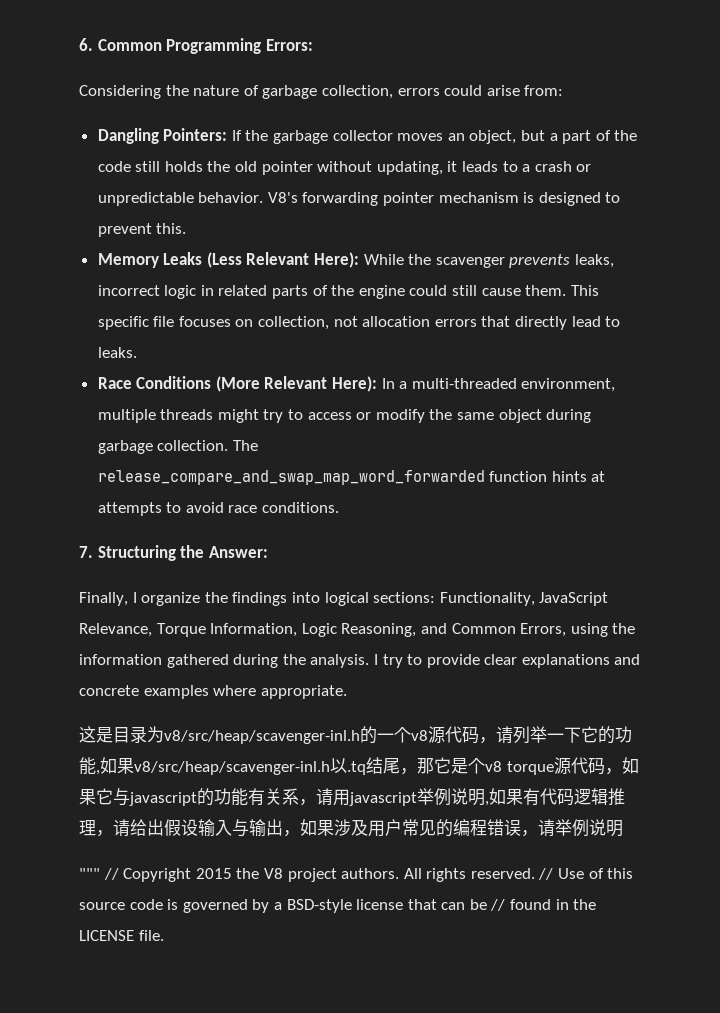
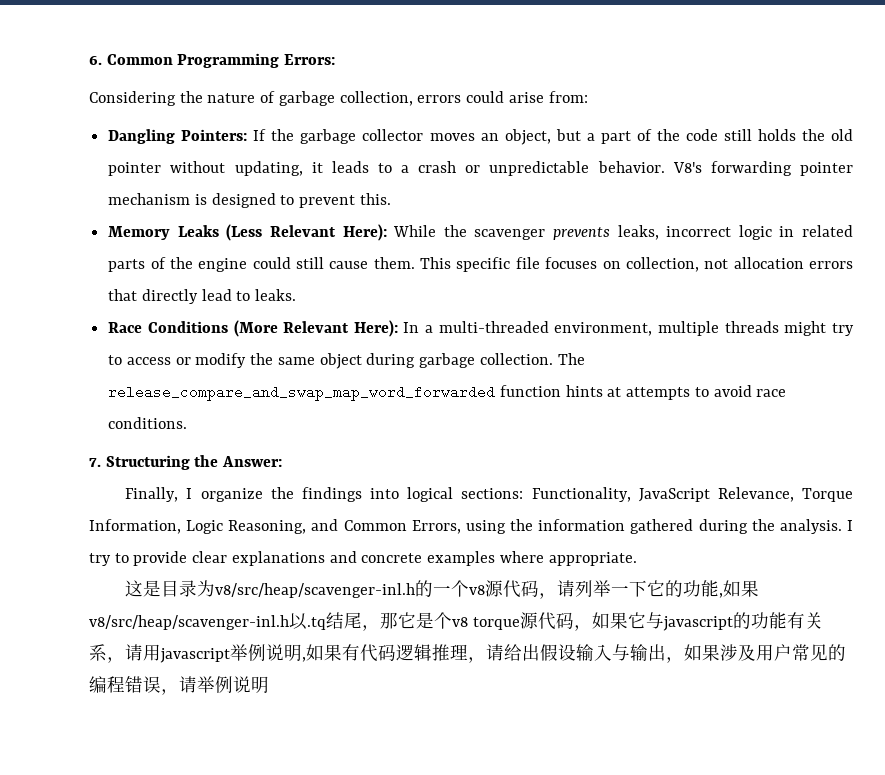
- """ // Copyright 2015 the V8 project authors. All rights reserved. // Use of this source code is governed by a BSD-style license that can be // found in the LICENSE file.

